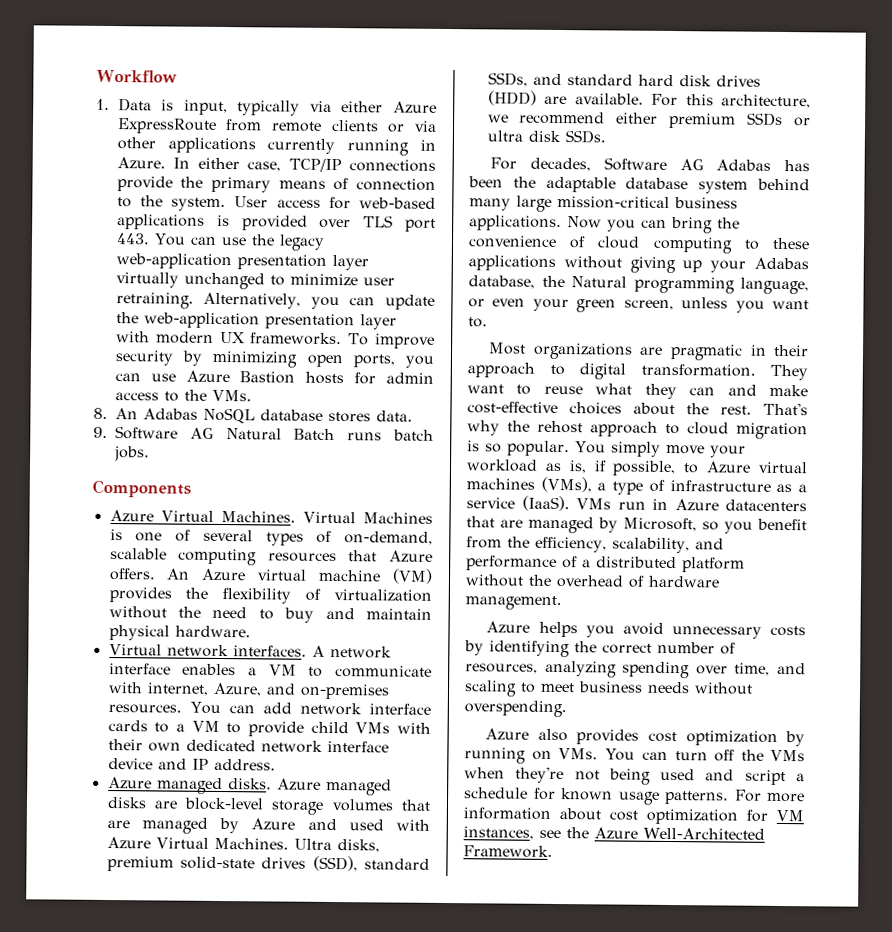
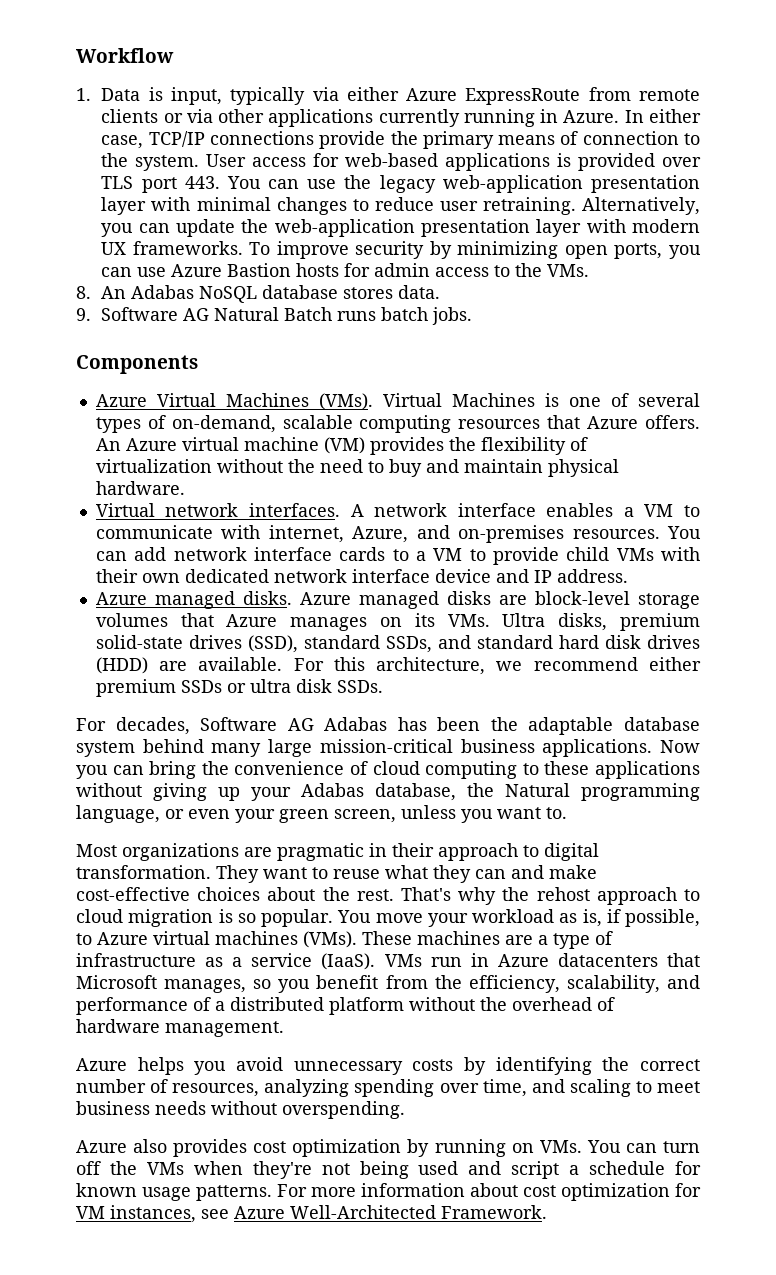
- User access for web-based applications is provided over TLS port 443. You can use the legacy web-application presentation layer virtually unchanged to minimize user retraining.
+ User access for web-based applications is provided over TLS port 443. You can use the legacy web-application presentation layer with minimal changes to reduce user retraining.
  Components
- Azure Virtual Machines.
+ Azure Virtual Machines (VMs).
- Azure managed disks are block-level storage volumes that are managed by Azure and used with Azure Virtual Machines. Ultra disks, premium solid-state drives (SSD), standard SSDs, and standard hard disk drives (HDD) are available.
+ Azure managed disks are block-level storage volumes that Azure manages on its VMs. Ultra disks, premium solid-state drives (SSD), standard SSDs, and standard hard disk drives (HDD) are available.
- You simply move your workload as is, if possible, to Azure virtual machines (VMs), a type of infrastructure as a service (IaaS).
+ You move your workload as is, if possible, to Azure virtual machines (VMs). These machines are a type of infrastructure as a service (IaaS).
- VMs run in Azure datacenters that are managed by Microsoft, so you benefit from the efficiency, scalability, and performance of a distributed platform without the overhead of hardware management.
+ VMs run in Azure datacenters that Microsoft manages, so you benefit from the efficiency, scalability, and performance of a distributed platform without the overhead of hardware management.
- For more information about cost optimization for VM instances, see the Azure Well-Architected Framework.
+ For more information about cost optimization for VM instances, see Azure Well-Architected Framework.

